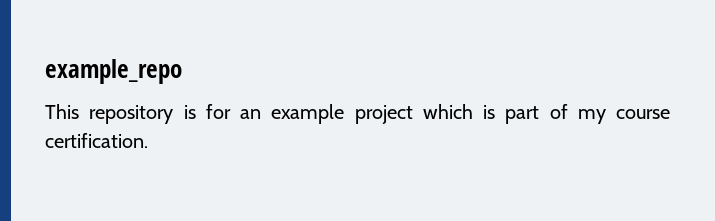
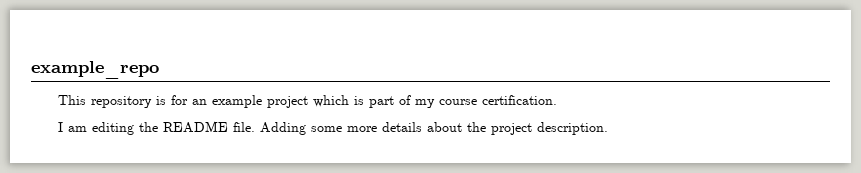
+ I am editing the README file. Adding some more details about the project description.

